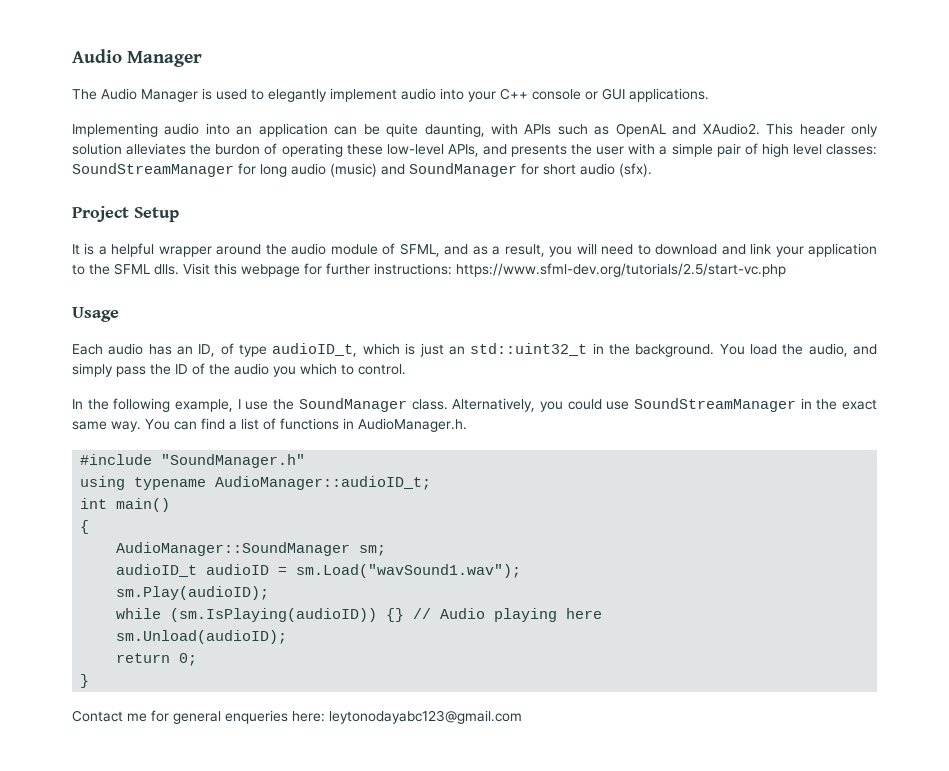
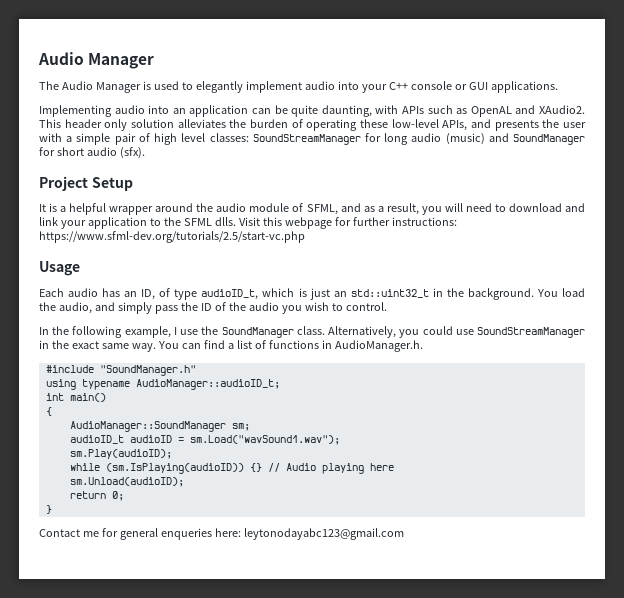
- This header only solution alleviates the burdon of operating these low-level APIs, and presents the user with a simple pair of high level classes: SoundStreamManager for long audio (music) and SoundManager for short audio (sfx).
+ This header only solution alleviates the burden of operating these low-level APIs, and presents the user with a simple pair of high level classes: SoundStreamManager for long audio (music) and SoundManager for short audio (sfx).
- You load the audio, and simply pass the ID of the audio you which to control.
+ You load the audio, and simply pass the ID of the audio you wish to control.

